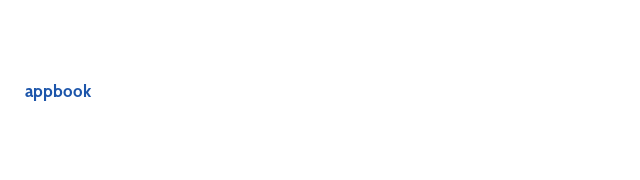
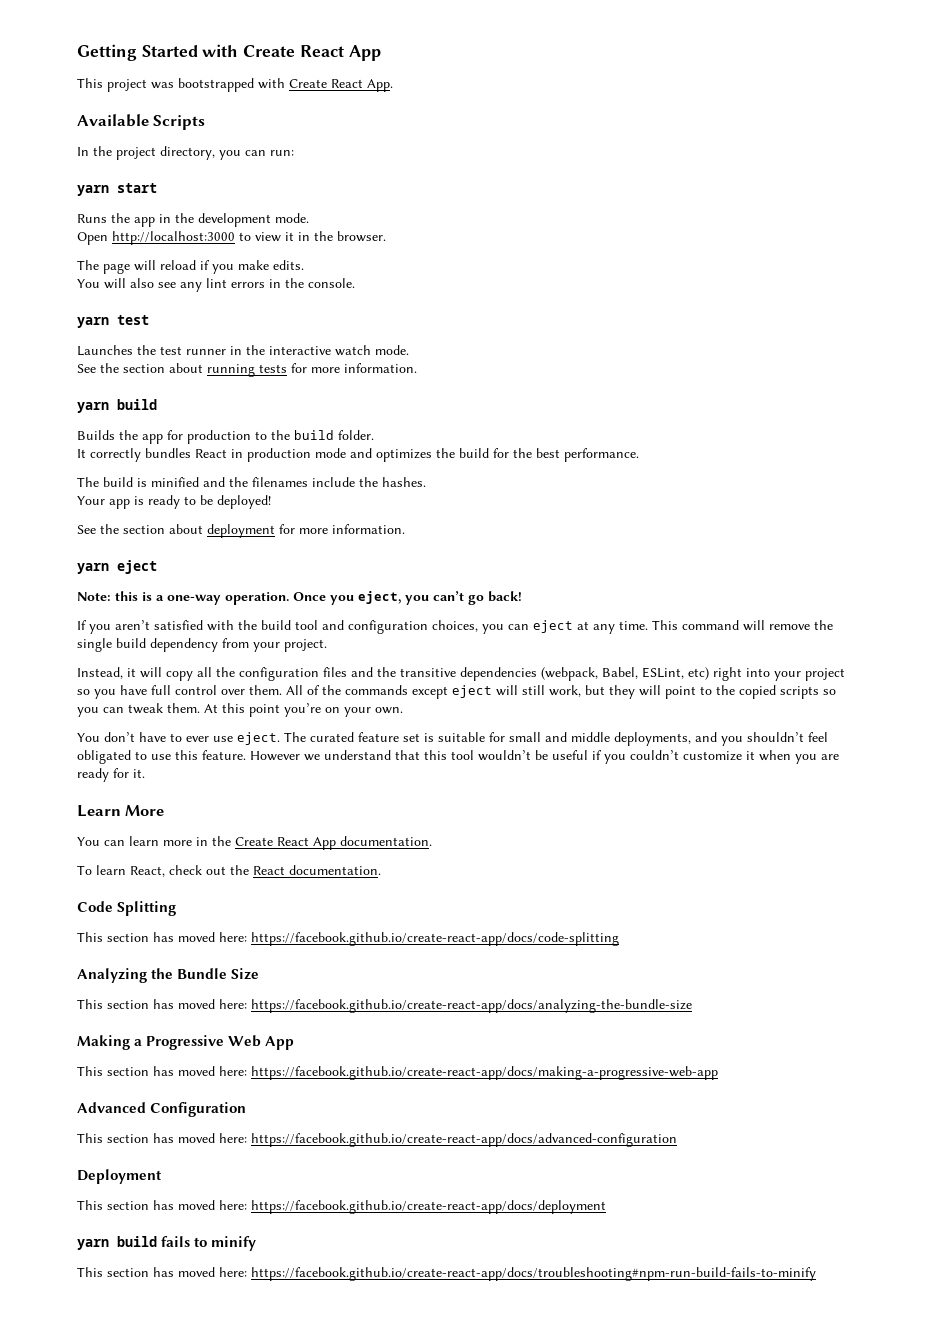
- appbook
+ Getting Started with Create React App
+ This project was bootstrapped with Create React App.
+ Available Scripts
+ In the project directory, you can run:
+ yarn start
+ Runs the app in the development mode.
+ Open http://localhost:3000 to view it in the browser.
+ The page will reload if you make edits.
+ You will also see any lint errors in the console.
+ yarn test
+ Launches the test runner in the interactive watch mode.
+ See the section about running tests for more information.
+ yarn build
+ Builds the app for production to the build folder.
+ It correctly bundles React in production mode and optimizes the build for the best performance.
+ The build is minified and the filenames include the hashes.
+ Your app is ready to be deployed!
+ See the section about deployment for more information.
+ yarn eject
+ Note: this is a one-way operation. Once you eject, you can’t go back!
+ If you aren’t satisfied with the build tool and configuration choices, you can eject at any time. This command will remove the single build dependency from your project.
+ Instead, it will copy all the configuration files and the transitive dependencies (webpack, Babel, ESLint, etc) right into your project so you have full control over them. All of the commands except eject will still work, but they will point to the copied scripts so you can tweak them. At this point you’re on your own.
+ You don’t have to ever use eject. The curated feature set is suitable for small and middle deployments, and you shouldn’t feel obligated to use this feature. However we understand that this tool wouldn’t be useful if you couldn’t customize it when you are ready for it.
+ Learn More
+ You can learn more in the Create React App documentation.
+ To learn React, check out the React documentation.
+ Code Splitting
+ This section has moved here: https://facebook.github.io/create-react-app/docs/code-splitting
+ Analyzing the Bundle Size
+ This section has moved here: https://facebook.github.io/create-react-app/docs/analyzing-the-bundle-size
+ Making a Progressive Web App
+ This section has moved here: https://facebook.github.io/create-react-app/docs/making-a-progressive-web-app
+ Advanced Configuration
+ This section has moved here: https://facebook.github.io/create-react-app/docs/advanced-configuration
+ Deployment
+ This section has moved here: https://facebook.github.io/create-react-app/docs/deployment
+ yarn build fails to minify
+ This section has moved here: https://facebook.github.io/create-react-app/docs/troubleshooting#npm-run-build-fails-to-minify

